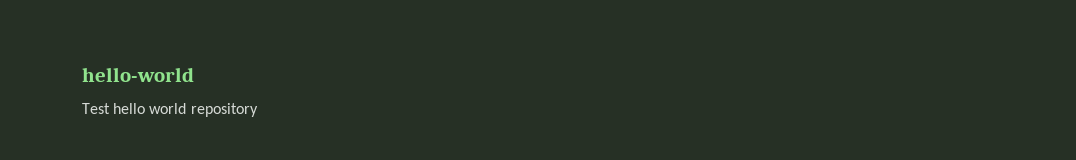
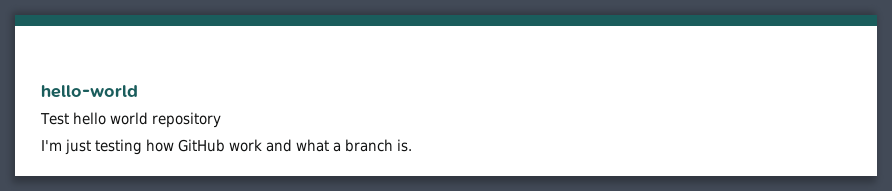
+ I'm just testing how GitHub work and what a branch is.

